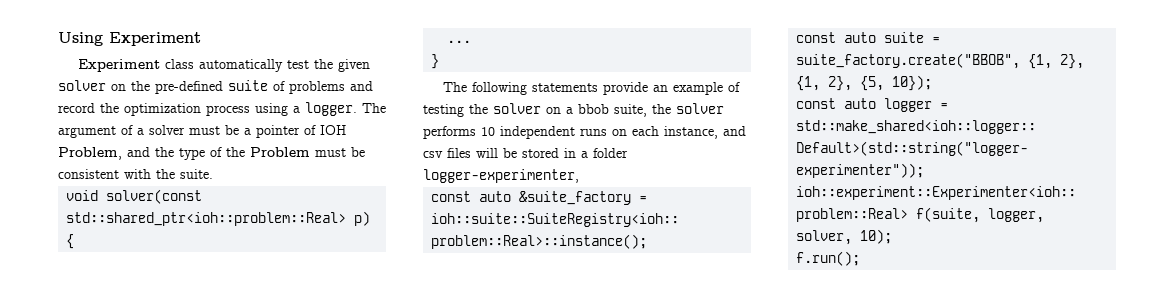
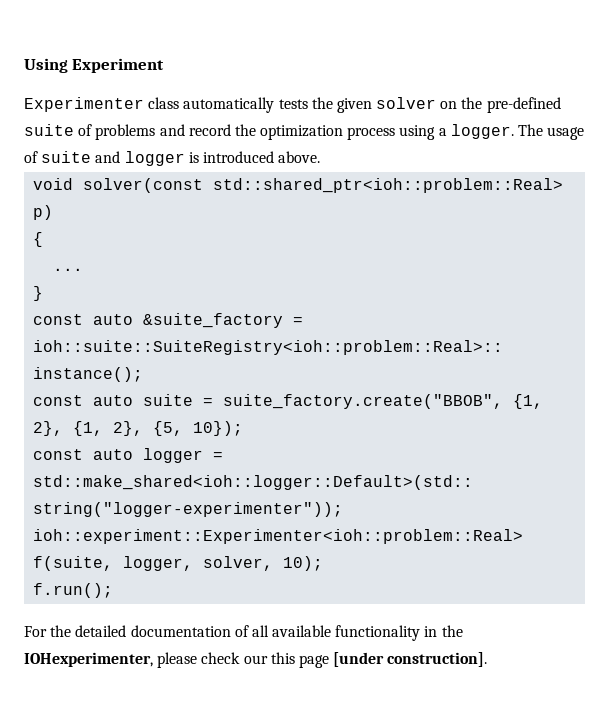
- Experiment class automatically test the given solver on the pre-defined suite of problems and record the optimization process using a logger.
+ Experimenter class automatically tests the given solver on the pre-defined suite of problems and record the optimization process using a logger.
- The argument of a solver must be a pointer of IOH Problem, and the type of the Problem must be consistent with the suite.
+ The usage of suite and logger is introduced above.
- The following statements provide an example of testing the solver on a bbob suite, the solver performs 10 independent runs on each instance, and csv files will be stored in a folder logger-experimenter,
+ For the detailed documentation of all available functionality in the IOHexperimenter, please check our this page [under construction].

